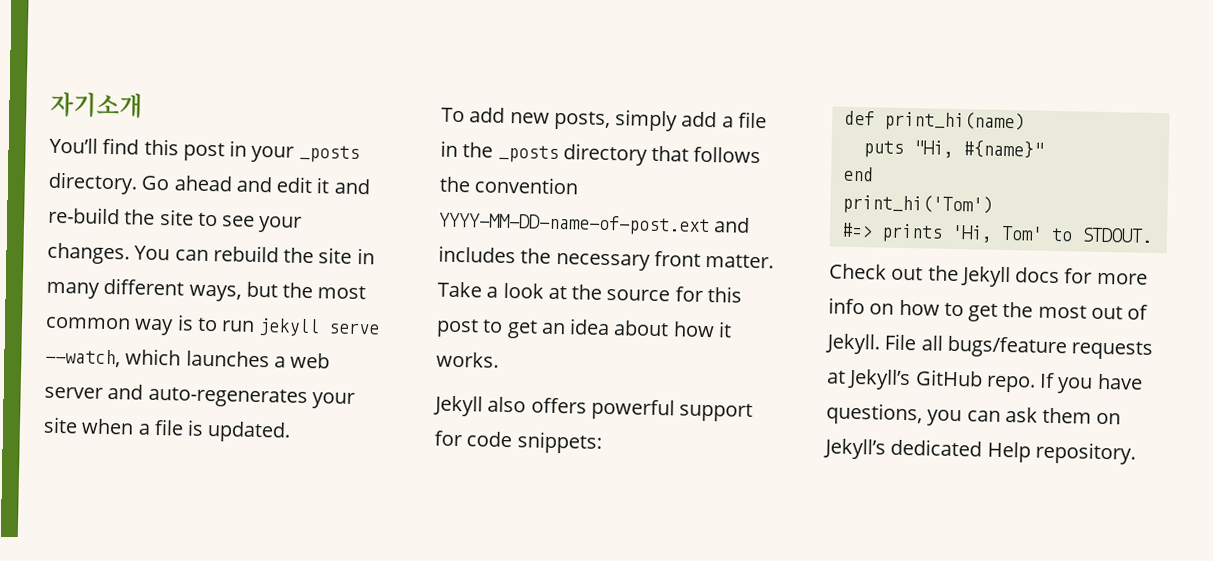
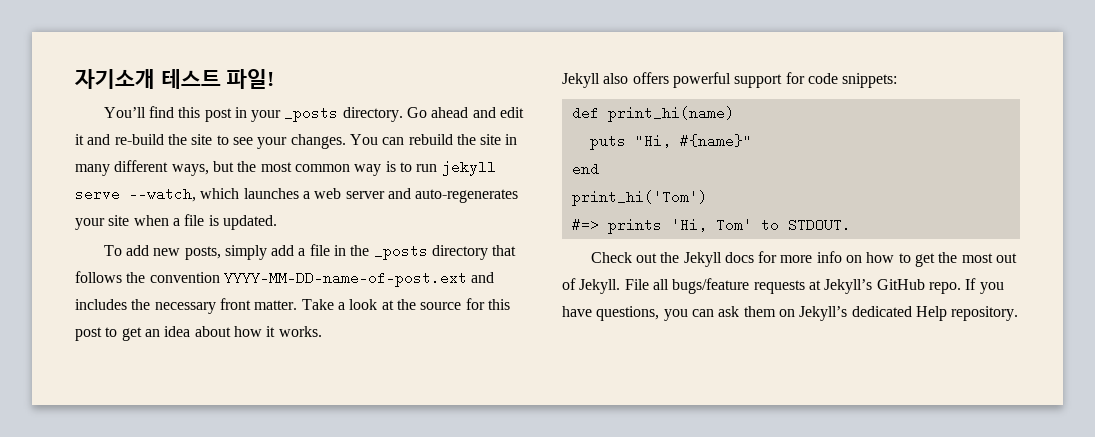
- 자기소개
+ 자기소개 테스트 파일!

